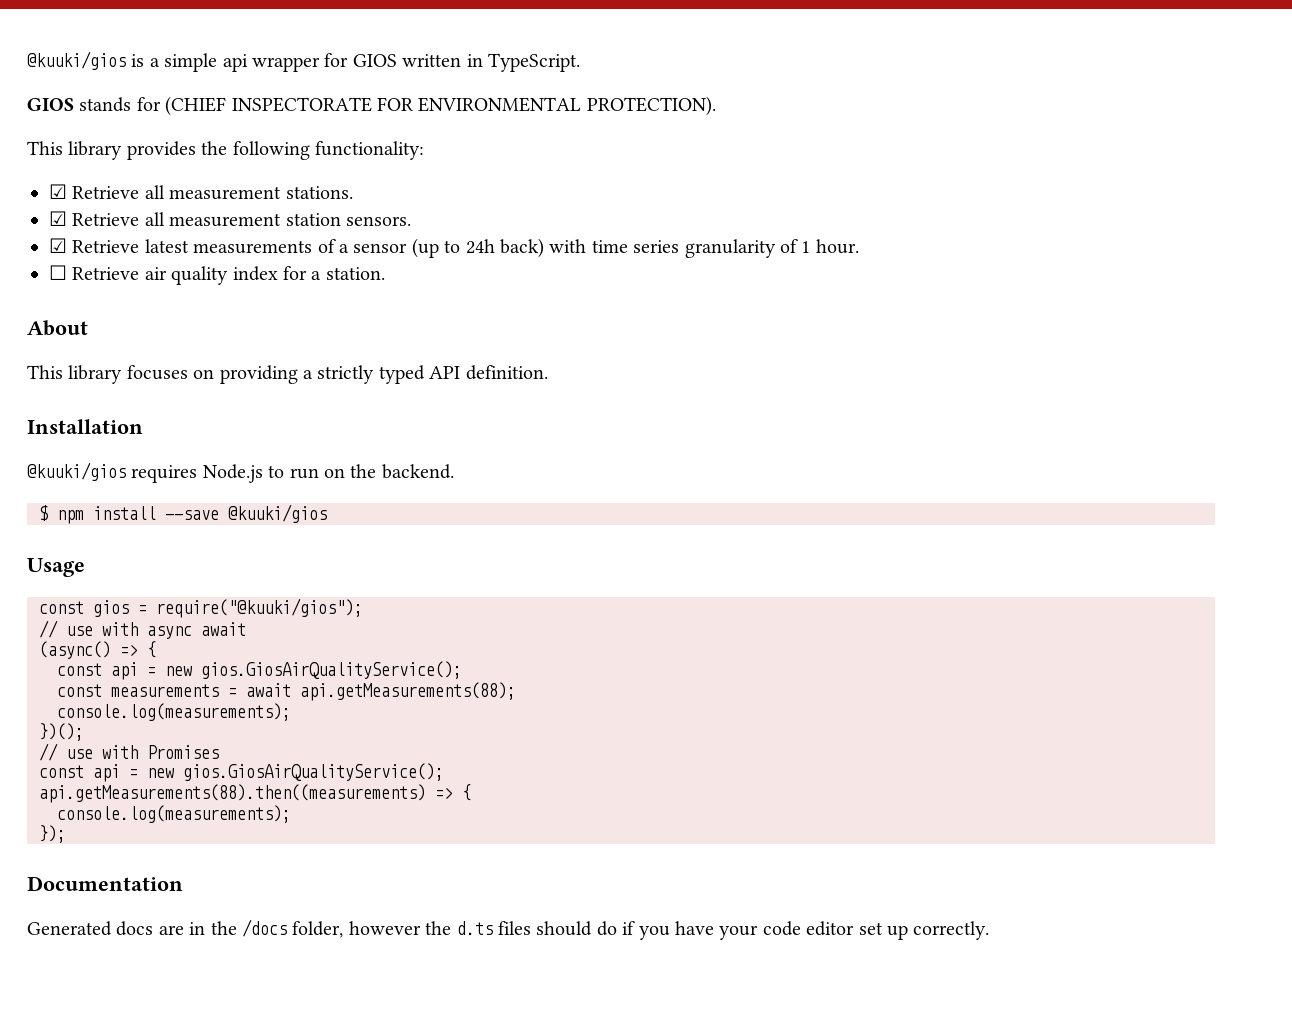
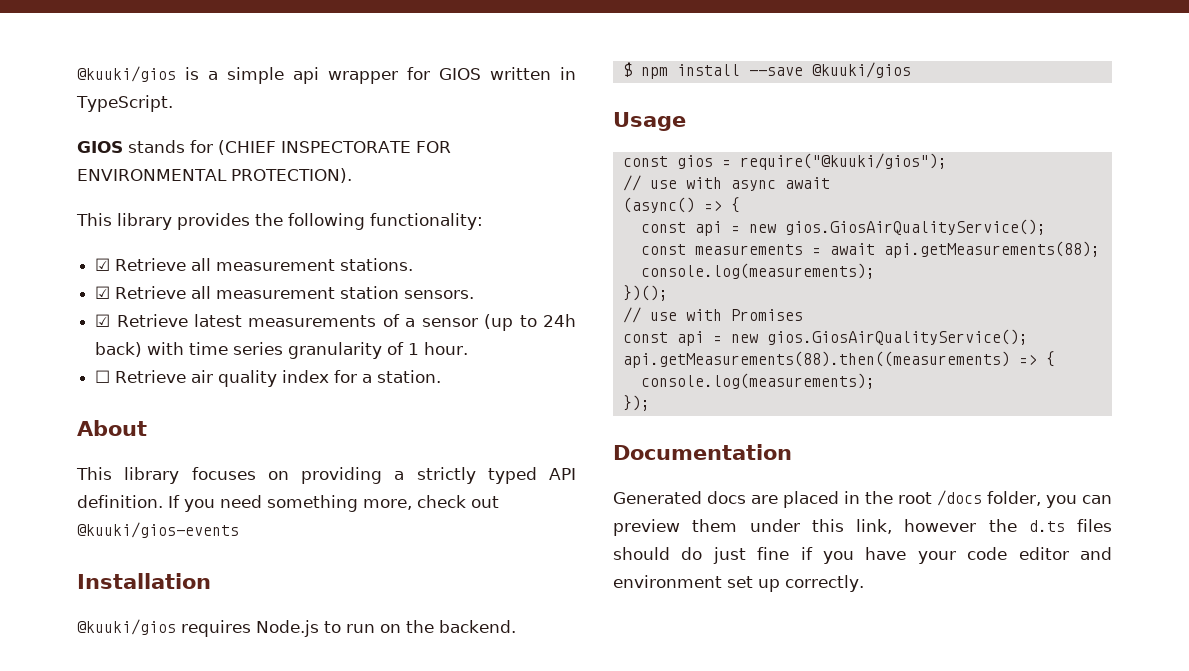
+ If you need something more, check out @kuuki/gios-events
- Generated docs are in the /docs folder, however the d.ts files should do if you have your code editor set up correctly.
+ Generated docs are placed in the root /docs folder, you can preview them under this link, however the d.ts files should do just fine if you have your code editor and environment set up correctly.

